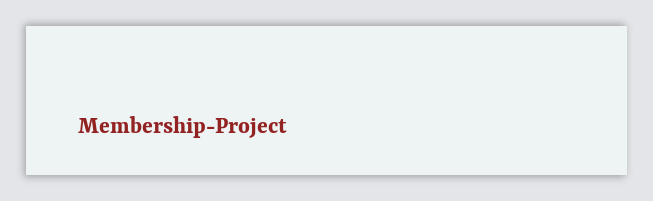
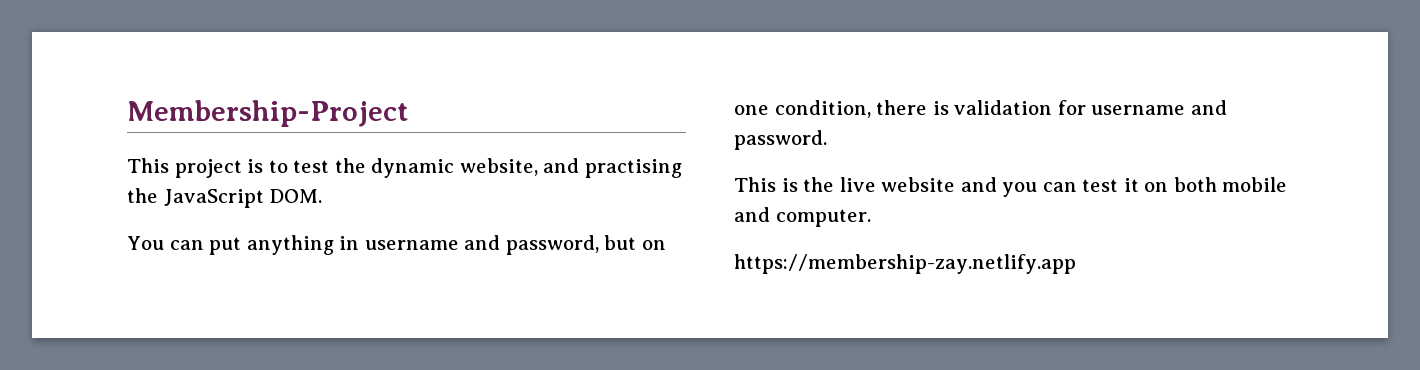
+ This project is to test the dynamic website, and practising the JavaScript DOM.
+ You can put anything in username and password, but on one condition, there is validation for username and password.
+ This is the live website and you can test it on both mobile and computer.
+ https://membership-zay.netlify.app

